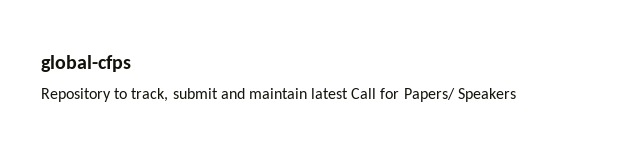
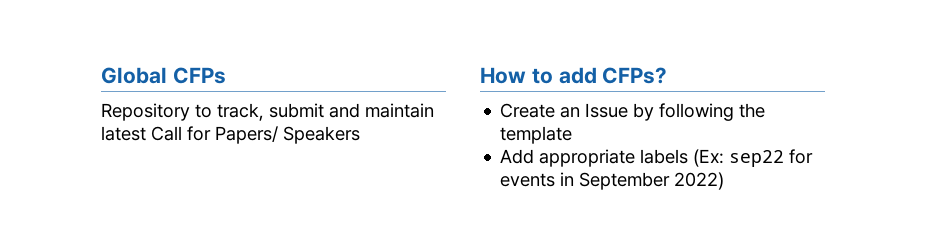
- global-cfps
+ Global CFPs
+ How to add CFPs?
+ Create an Issue by following the template
+ Add appropriate labels (Ex: sep22 for events in September 2022)

